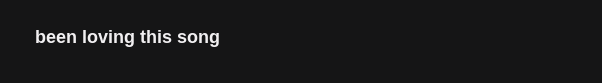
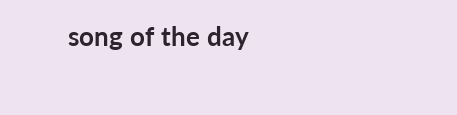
- been loving this song
+ song of the day

